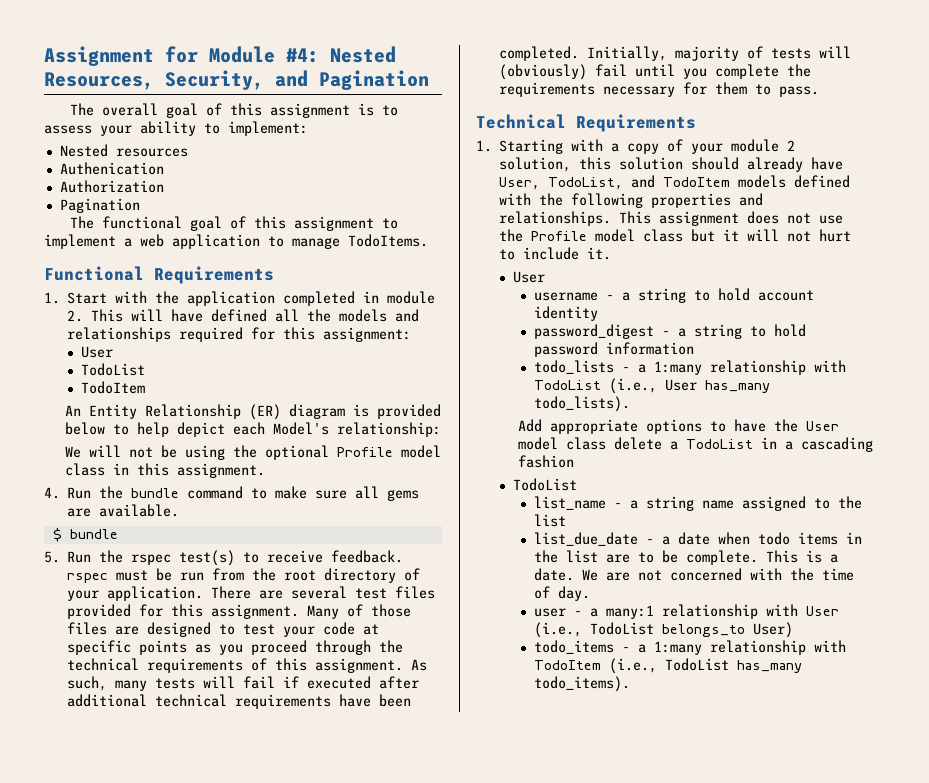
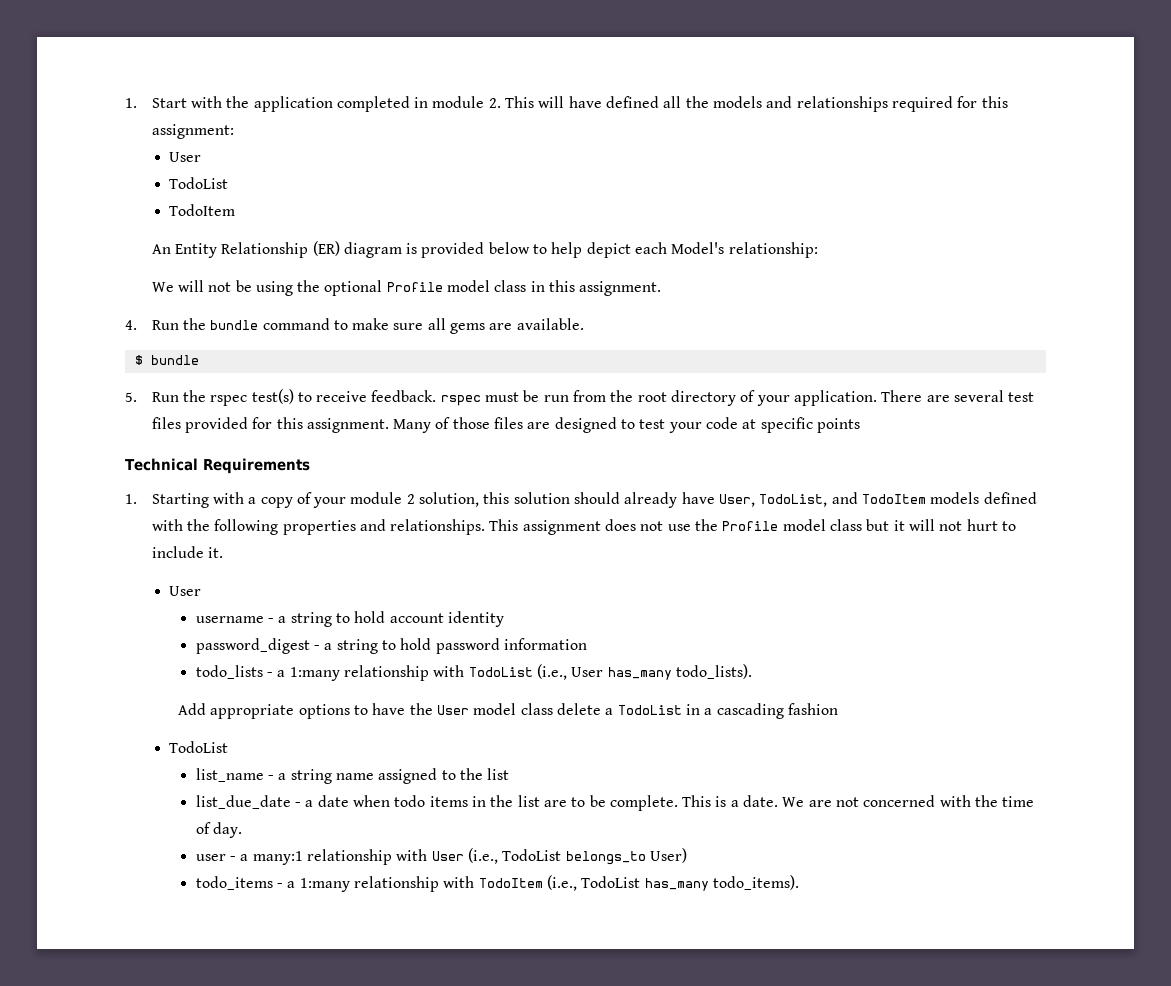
- Assignment for Module #4: Nested Resources, Security, and Pagination
- The overall goal of this assignment is to assess your ability to implement:
- Nested resources
- Authenication
- Authorization
- Pagination
- The functional goal of this assignment to implement a web application to manage TodoItems.
- Functional Requirements
- Many of those files are designed to test your code at specific points as you proceed through the technical requirements of this assignment. As such, many tests will fail if executed after additional technical requirements have been completed. Initially, majority of tests will (obviously) fail until you complete the requirements necessary for them to pass.
+ Many of those files are designed to test your code at specific points

